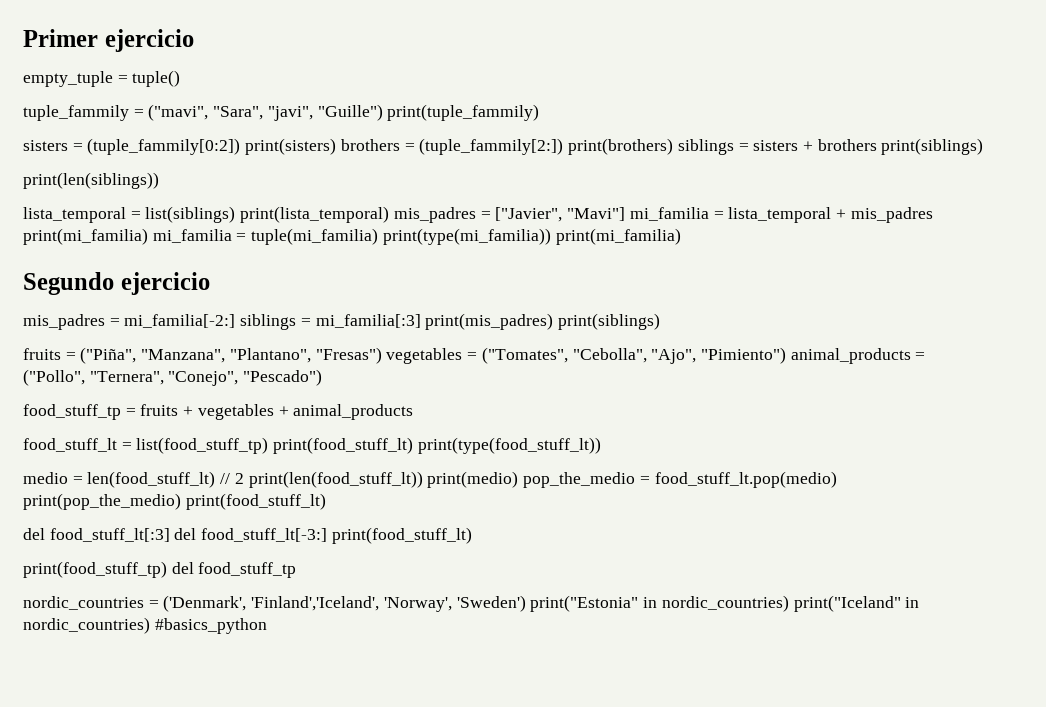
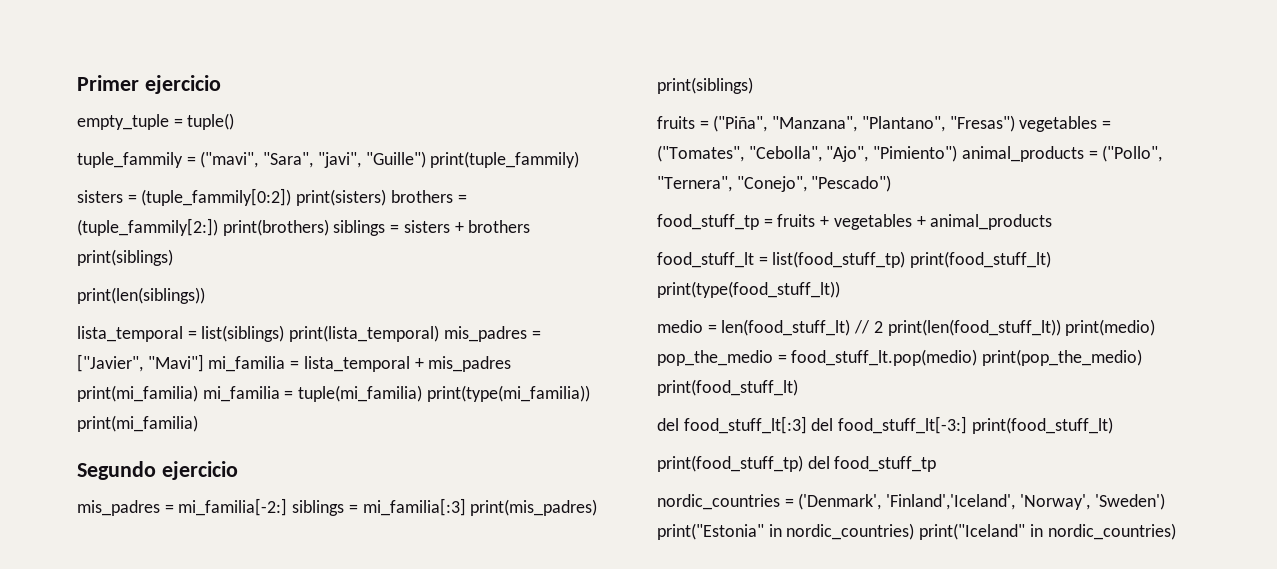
- nordic_countries = ('Denmark', 'Finland','Iceland', 'Norway', 'Sweden') print("Estonia" in nordic_countries) print("Iceland" in nordic_countries) #basics_python
+ nordic_countries = ('Denmark', 'Finland','Iceland', 'Norway', 'Sweden') print("Estonia" in nordic_countries) print("Iceland" in nordic_countries)

